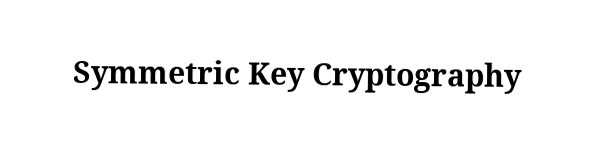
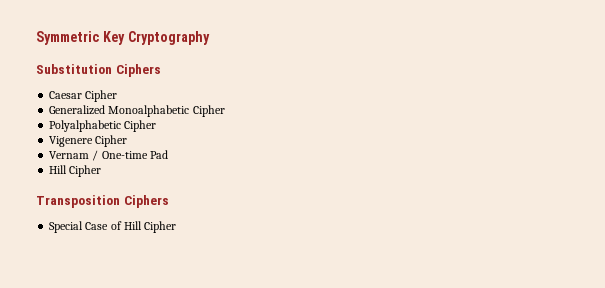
+ Substitution Ciphers
+ Caesar Cipher
+ Generalized Monoalphabetic Cipher
+ Polyalphabetic Cipher
+ Vigenere Cipher
+ Vernam / One-time Pad
+ Hill Cipher
+ Transposition Ciphers
+ Special Case of Hill Cipher

